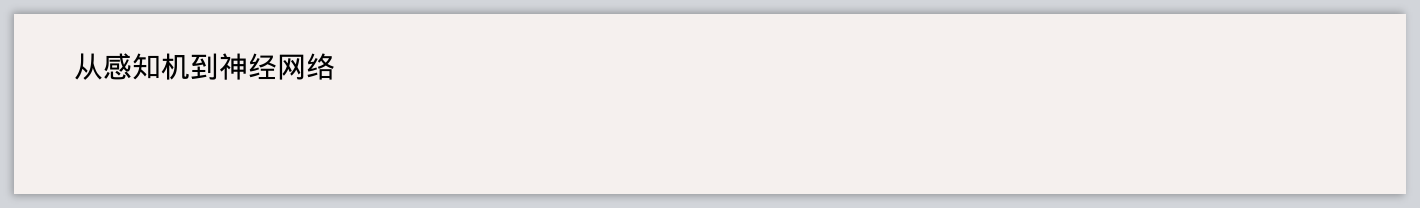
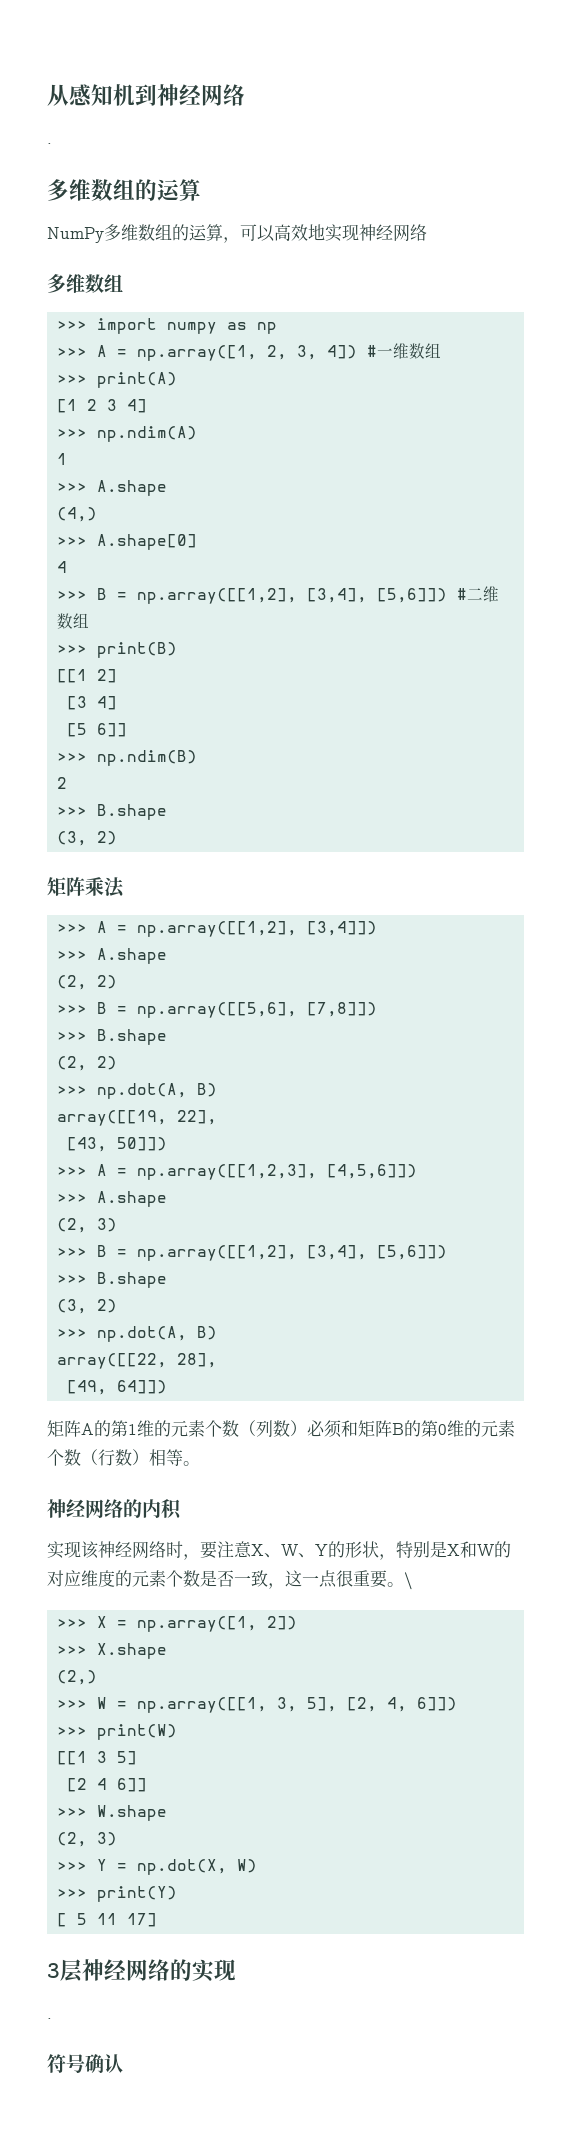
  从感知机到神经网络
+ .
+ 多维数组的运算
+ NumPy多维数组的运算，可以高效地实现神经网络
+ 多维数组
+ >>> import numpy as np
+ >>> A = np.array([1, 2, 3, 4]) #一维数组
+ >>> print(A)
+ [1 2 3 4]
+ >>> np.ndim(A)
+ 1
+ >>> A.shape
+ (4,)
+ >>> A.shape[0]
+ 4
+ >>> B = np.array([[1,2], [3,4], [5,6]]) #二维数组
+ >>> print(B)
+ [[1 2]
+ [3 4]
+ [5 6]]
+ >>> np.ndim(B)
+ 2
+ >>> B.shape
+ (3, 2)
+ 矩阵乘法
+ >>> A = np.array([[1,2], [3,4]])
+ >>> A.shape
+ (2, 2)
+ >>> B = np.array([[5,6], [7,8]])
+ >>> B.shape
+ (2, 2)
+ >>> np.dot(A, B)
+ array([[19, 22],
+ [43, 50]])
+ >>> A = np.array([[1,2,3], [4,5,6]])
+ >>> A.shape
+ (2, 3)
+ >>> B = np.array([[1,2], [3,4], [5,6]])
+ >>> B.shape
+ (3, 2)
+ >>> np.dot(A, B)
+ array([[22, 28],
+ [49, 64]])
+ 矩阵A的第1维的元素个数（列数）必须和矩阵B的第0维的元素个数（行数）相等。
+ 神经网络的内积
+ 实现该神经网络时，要注意X、W、Y的形状，特别是X和W的对应维度的元素个数是否一致，这一点很重要。\
+ >>> X = np.array([1, 2])
+ >>> X.shape
+ (2,)
+ >>> W = np.array([[1, 3, 5], [2, 4, 6]])
+ >>> print(W)
+ [[1 3 5]
+ [2 4 6]]
+ >>> W.shape
+ (2, 3)
+ >>> Y = np.dot(X, W)
+ >>> print(Y)
+ [ 5 11 17]
+ 3层神经网络的实现
+ .
+ 符号确认

